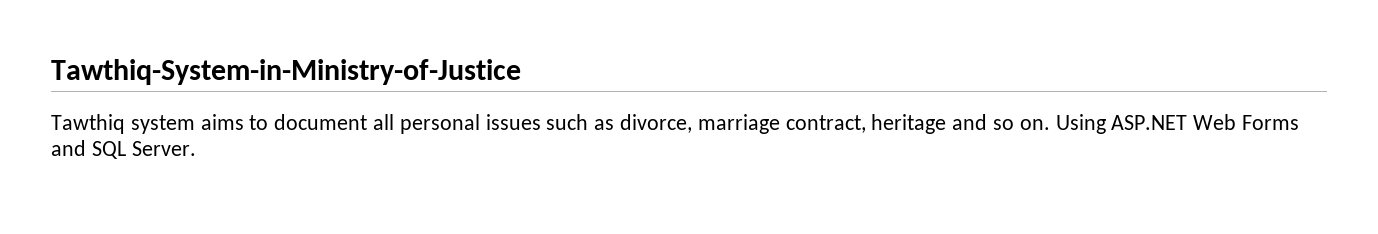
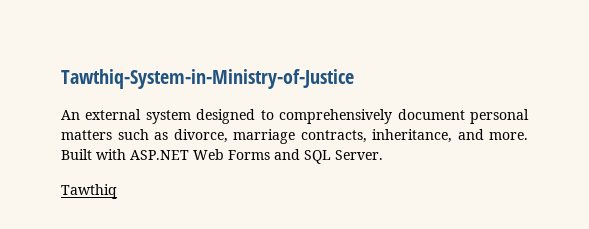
- Tawthiq system aims to document all personal issues such as divorce, marriage contract, heritage and so on. Using ASP.NET Web Forms and SQL Server.
+ An external system designed to comprehensively document personal matters such as divorce, marriage contracts, inheritance, and more. Built with ASP.NET Web Forms and SQL Server.
+ Tawthiq

